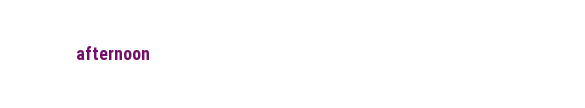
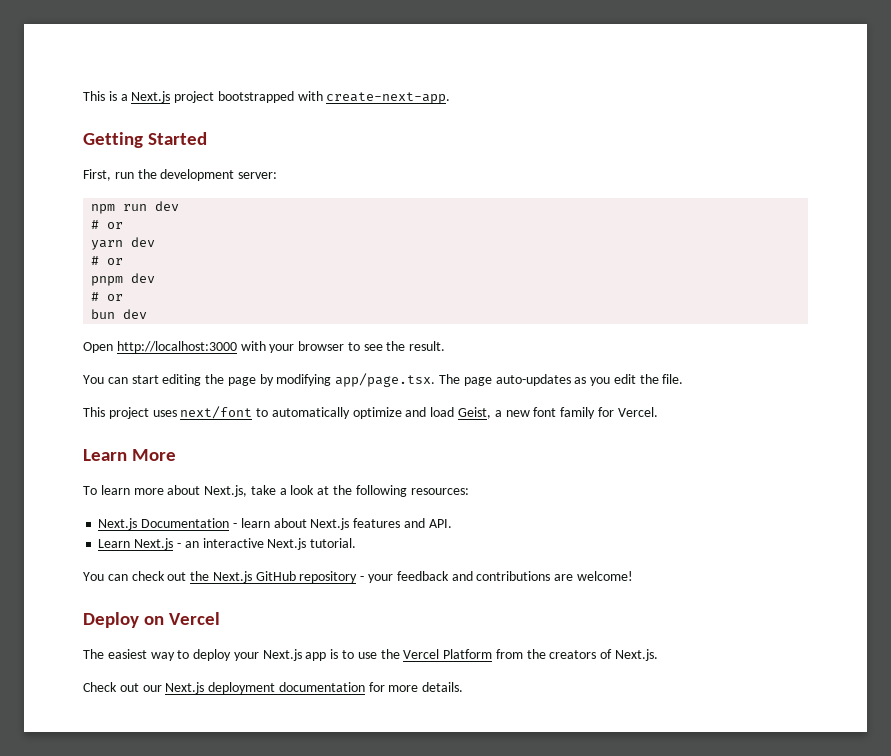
- afternoon
+ This is a Next.js project bootstrapped with create-next-app.
+ Getting Started
+ First, run the development server:
+ npm run dev
+ # or
+ yarn dev
+ # or
+ pnpm dev
+ # or
+ bun dev
+ Open http://localhost:3000 with your browser to see the result.
+ You can start editing the page by modifying app/page.tsx. The page auto-updates as you edit the file.
+ This project uses next/font to automatically optimize and load Geist, a new font family for Vercel.
+ Learn More
+ To learn more about Next.js, take a look at the following resources:
+ Next.js Documentation - learn about Next.js features and API.
+ Learn Next.js - an interactive Next.js tutorial.
+ You can check out the Next.js GitHub repository - your feedback and contributions are welcome!
+ Deploy on Vercel
+ The easiest way to deploy your Next.js app is to use the Vercel Platform from the creators of Next.js.
+ Check out our Next.js deployment documentation for more details.

